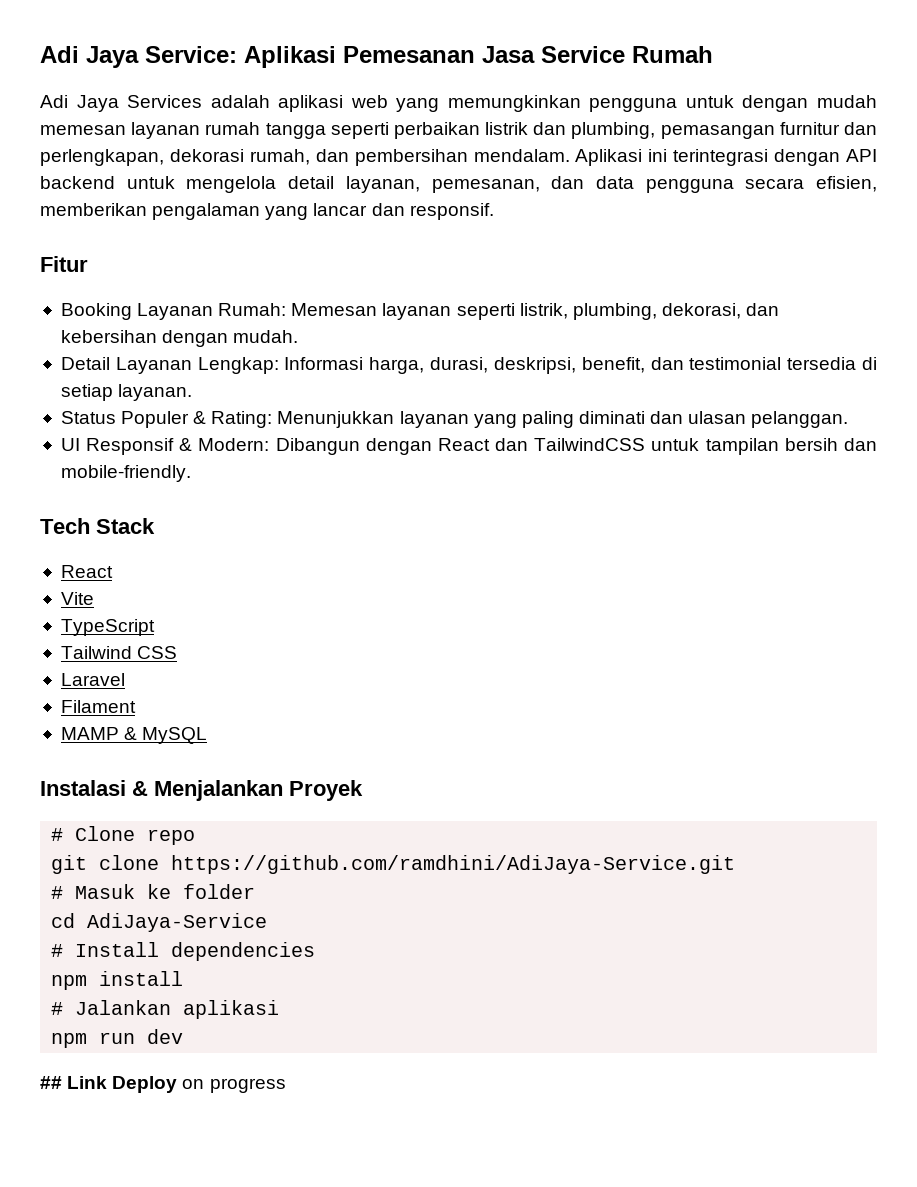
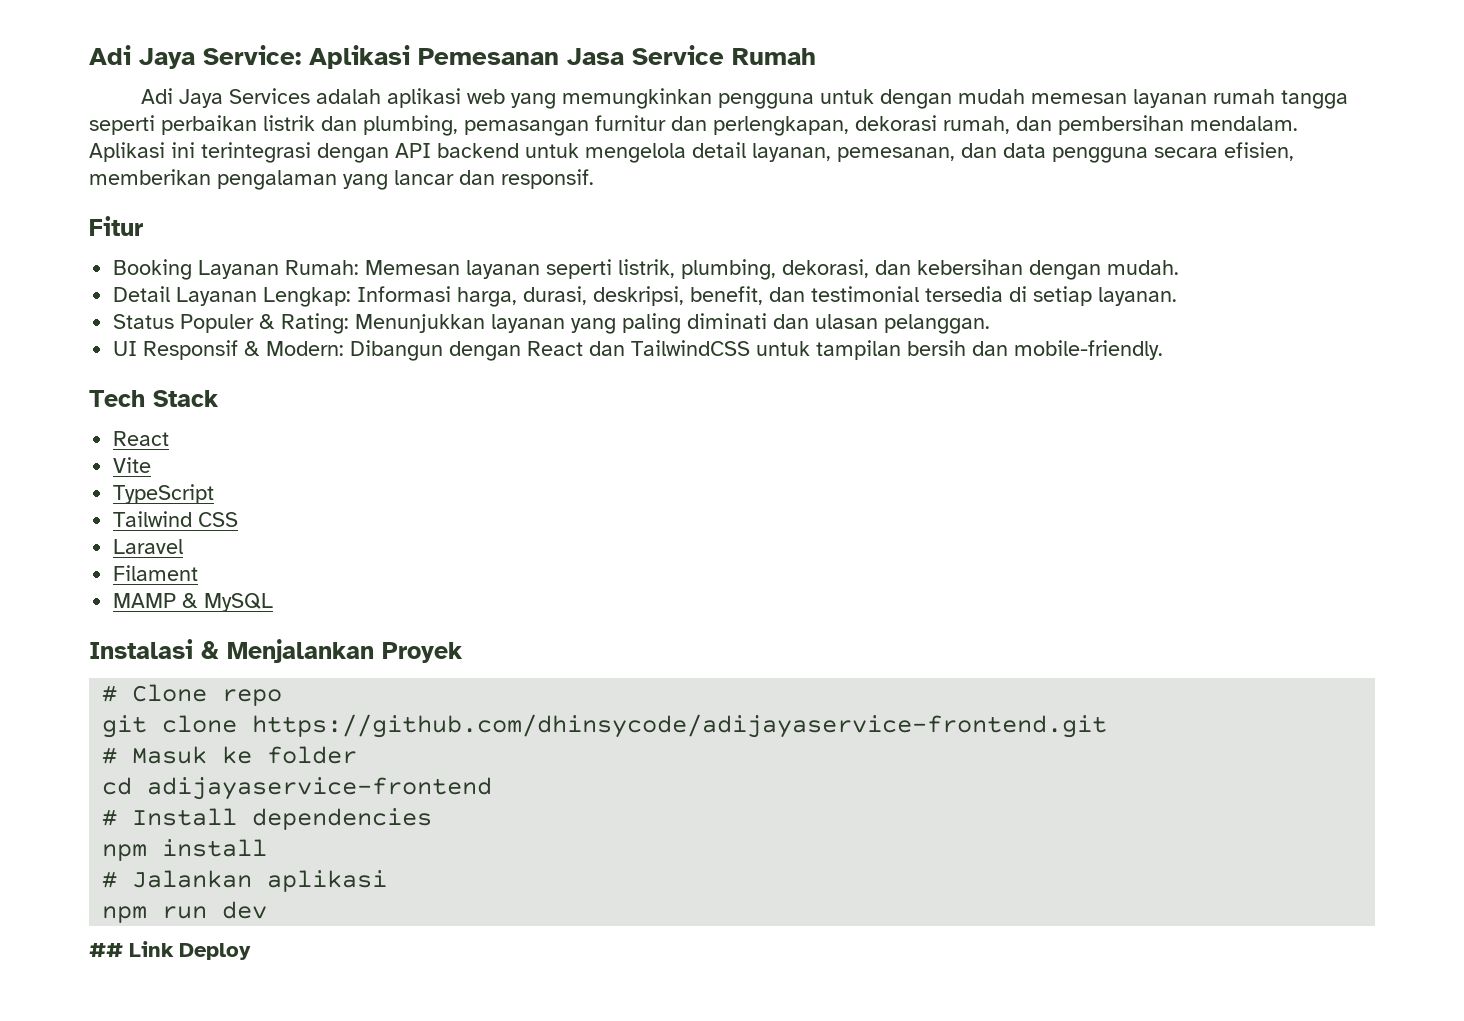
- git clone https://github.com/ramdhini/AdiJaya-Service.git
+ git clone https://github.com/dhinsycode/adijayaservice-frontend.git
- cd AdiJaya-Service
+ cd adijayaservice-frontend
- ## Link Deploy on progress
+ ## Link Deploy

